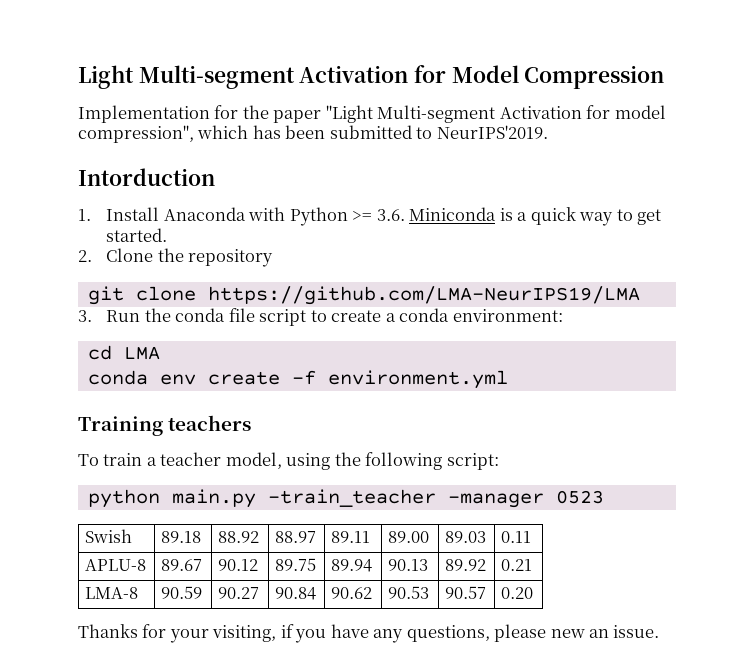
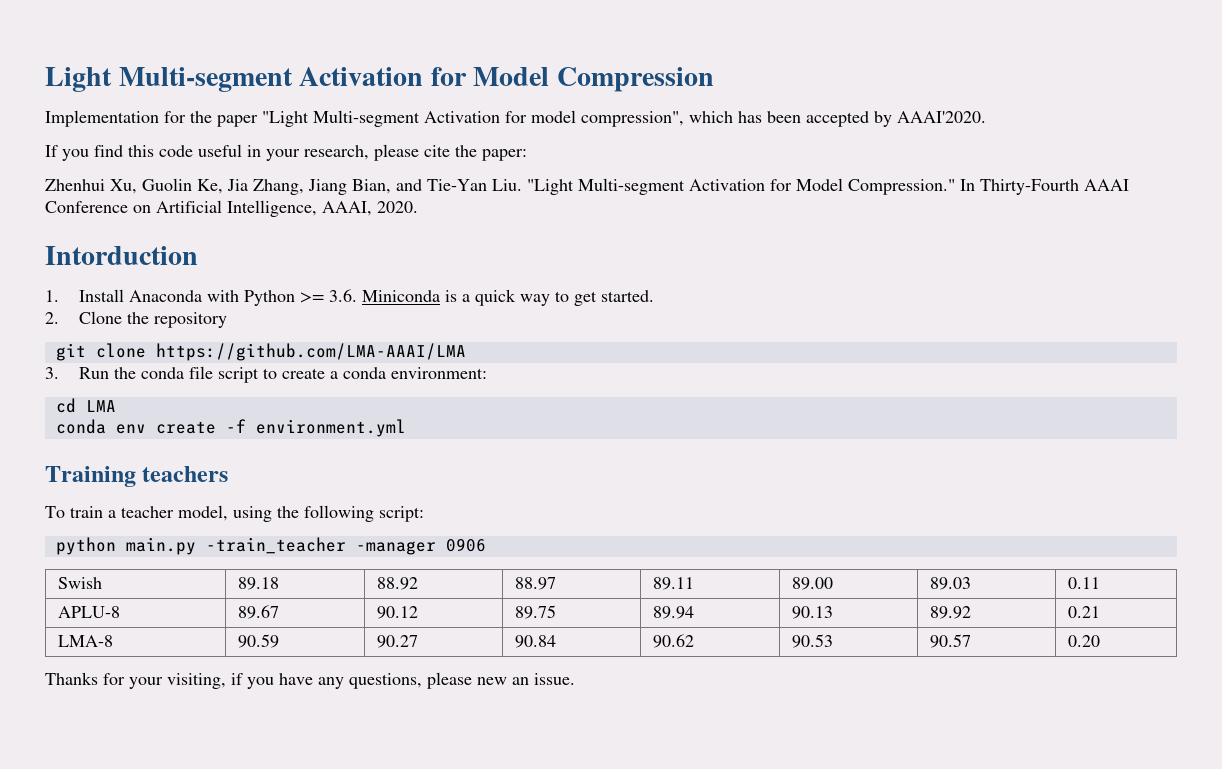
- Implementation for the paper "Light Multi-segment Activation for model compression", which has been submitted to NeurIPS'2019.
+ Implementation for the paper "Light Multi-segment Activation for model compression", which has been accepted by AAAI'2020.
+ If you find this code useful in your research, please cite the paper:
+ Zhenhui Xu, Guolin Ke, Jia Zhang, Jiang Bian, and Tie-Yan Liu. "Light Multi-segment Activation for Model Compression." In Thirty-Fourth AAAI Conference on Artificial Intelligence, AAAI, 2020.
- git clone https://github.com/LMA-NeurIPS19/LMA
+ git clone https://github.com/LMA-AAAI/LMA
- python main.py -train_teacher -manager 0523
+ python main.py -train_teacher -manager 0906

